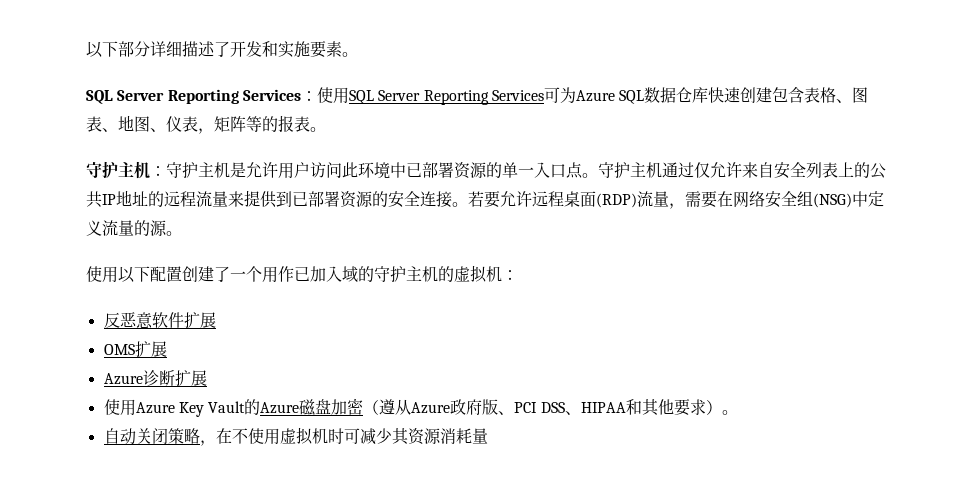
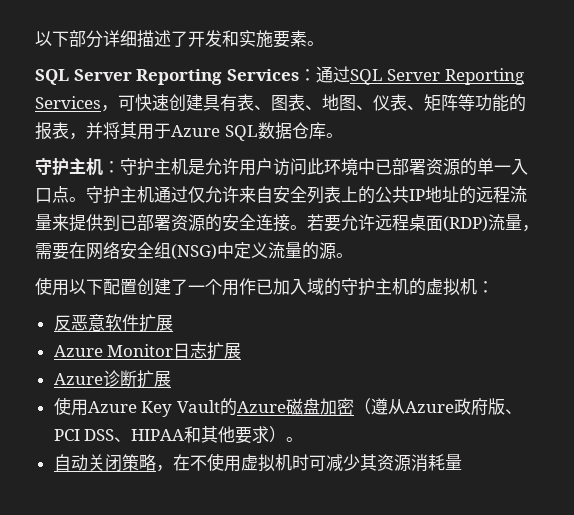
- SQL Server Reporting Services：使用SQL Server Reporting Services可为Azure SQL数据仓库快速创建包含表格、图表、地图、仪表，矩阵等的报表。
+ SQL Server Reporting Services：通过SQL Server Reporting Services，可快速创建具有表、图表、地图、仪表、矩阵等功能的报表，并将其用于Azure SQL数据仓库。
- OMS扩展
+ Azure Monitor日志扩展

